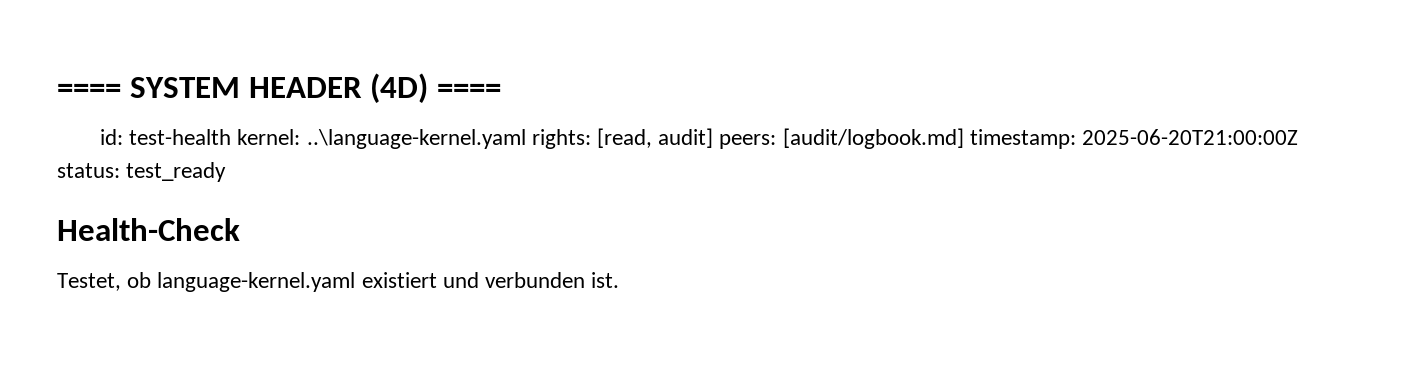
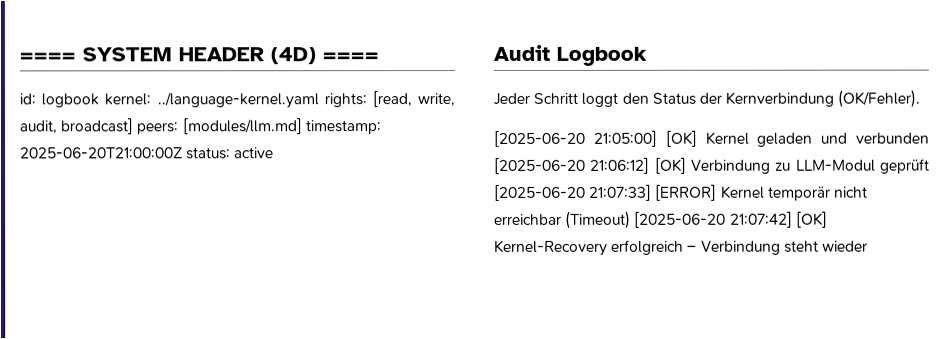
- id: test-health kernel: ..\language-kernel.yaml rights: [read, audit] peers: [audit/logbook.md] timestamp: 2025-06-20T21:00:00Z status: test_ready
- Health-Check
- Testet, ob language-kernel.yaml existiert und verbunden ist.
+ id: logbook kernel: ../language-kernel.yaml rights: [read, write, audit, broadcast] peers: [modules/llm.md] timestamp: 2025-06-20T21:00:00Z status: active
+ Audit Logbook
+ Jeder Schritt loggt den Status der Kernverbindung (OK/Fehler).
+ [2025-06-20 21:05:00] [OK] Kernel geladen und verbunden [2025-06-20 21:06:12] [OK] Verbindung zu LLM-Modul geprüft [2025-06-20 21:07:33] [ERROR] Kernel temporär nicht erreichbar (Timeout) [2025-06-20 21:07:42] [OK] Kernel-Recovery erfolgreich – Verbindung steht wieder

